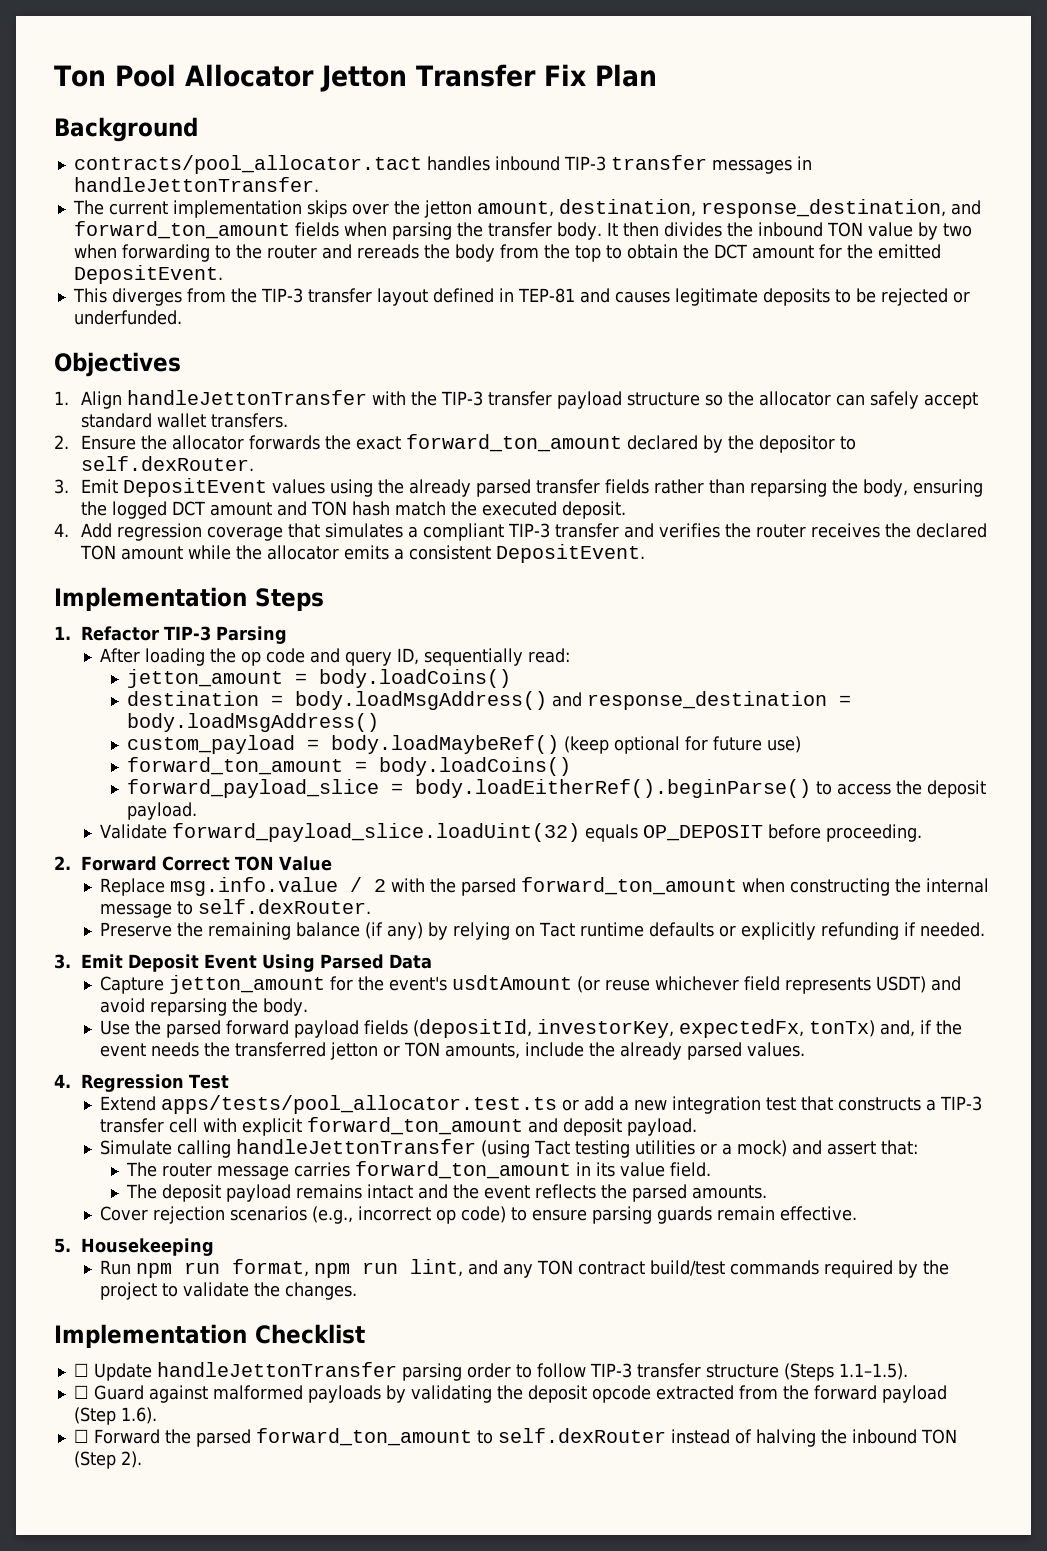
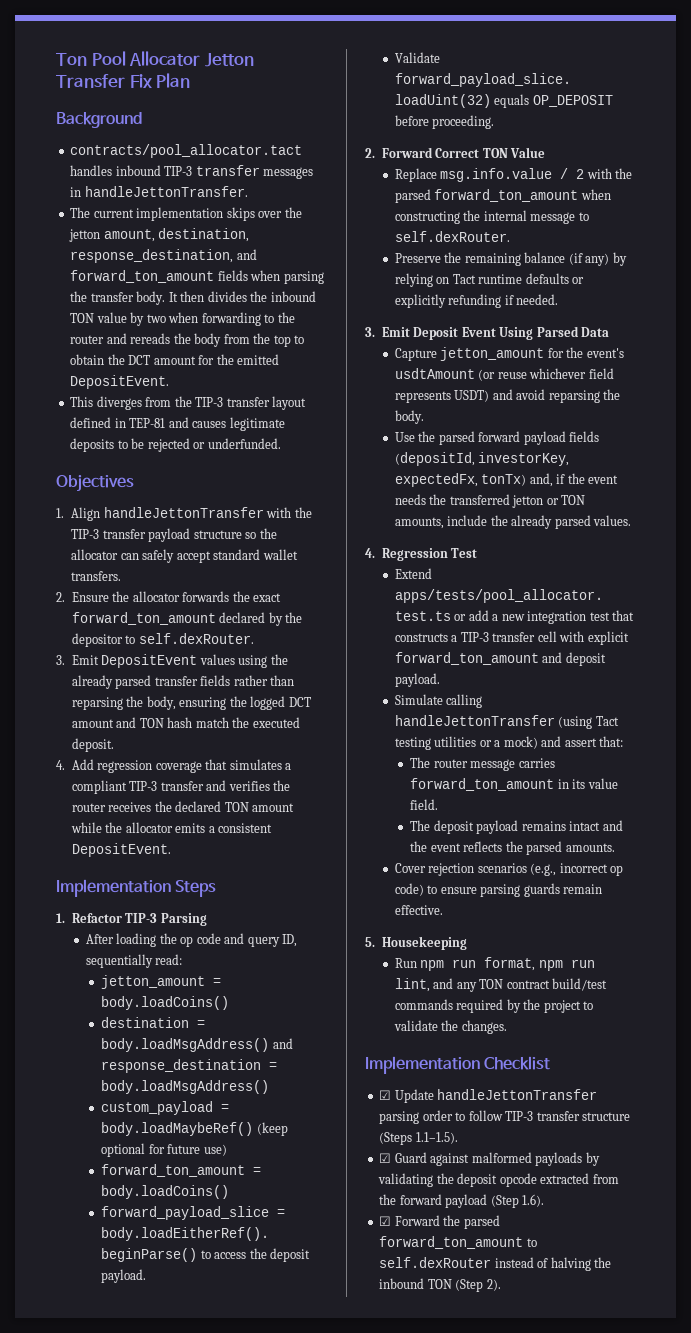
- ☐ Update handleJettonTransfer parsing order to follow TIP-3 transfer structure (Steps 1.1–1.5).
+ ☑ Update handleJettonTransfer parsing order to follow TIP-3 transfer structure (Steps 1.1–1.5).
- ☐ Guard against malformed payloads by validating the deposit opcode extracted from the forward payload (Step 1.6).
+ ☑ Guard against malformed payloads by validating the deposit opcode extracted from the forward payload (Step 1.6).
- ☐ Forward the parsed forward_ton_amount to self.dexRouter instead of halving the inbound TON (Step 2).
+ ☑ Forward the parsed forward_ton_amount to self.dexRouter instead of halving the inbound TON (Step 2).

